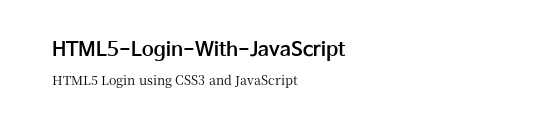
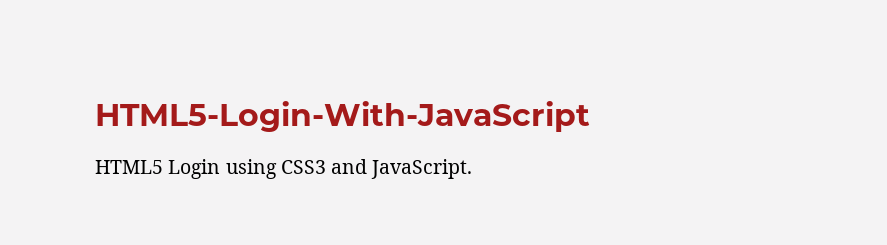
- HTML5 Login using CSS3 and JavaScript
+ HTML5 Login using CSS3 and JavaScript.

